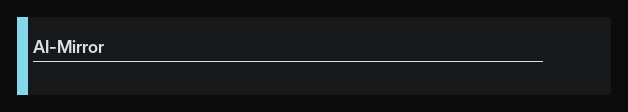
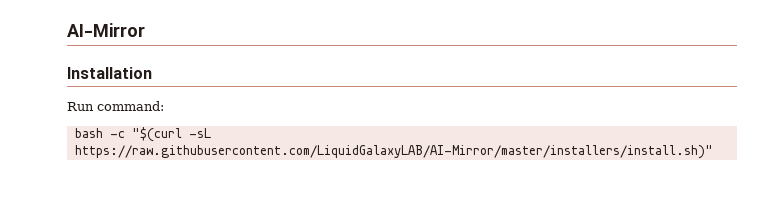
+ Installation
+ Run command:
+ bash -c "$(curl -sL https://raw.githubusercontent.com/LiquidGalaxyLAB/AI-Mirror/master/installers/install.sh)"

